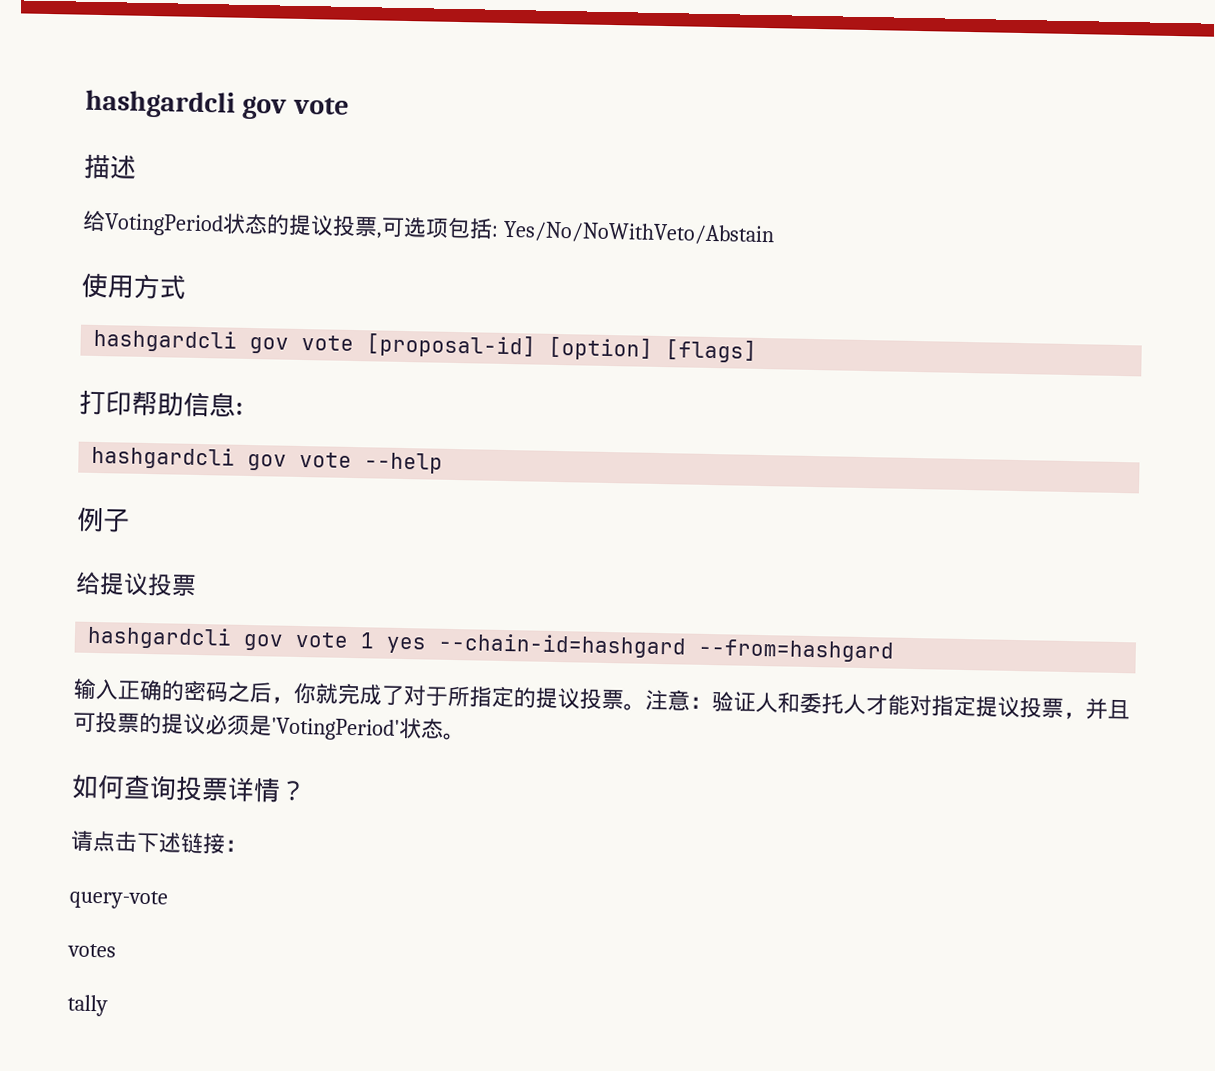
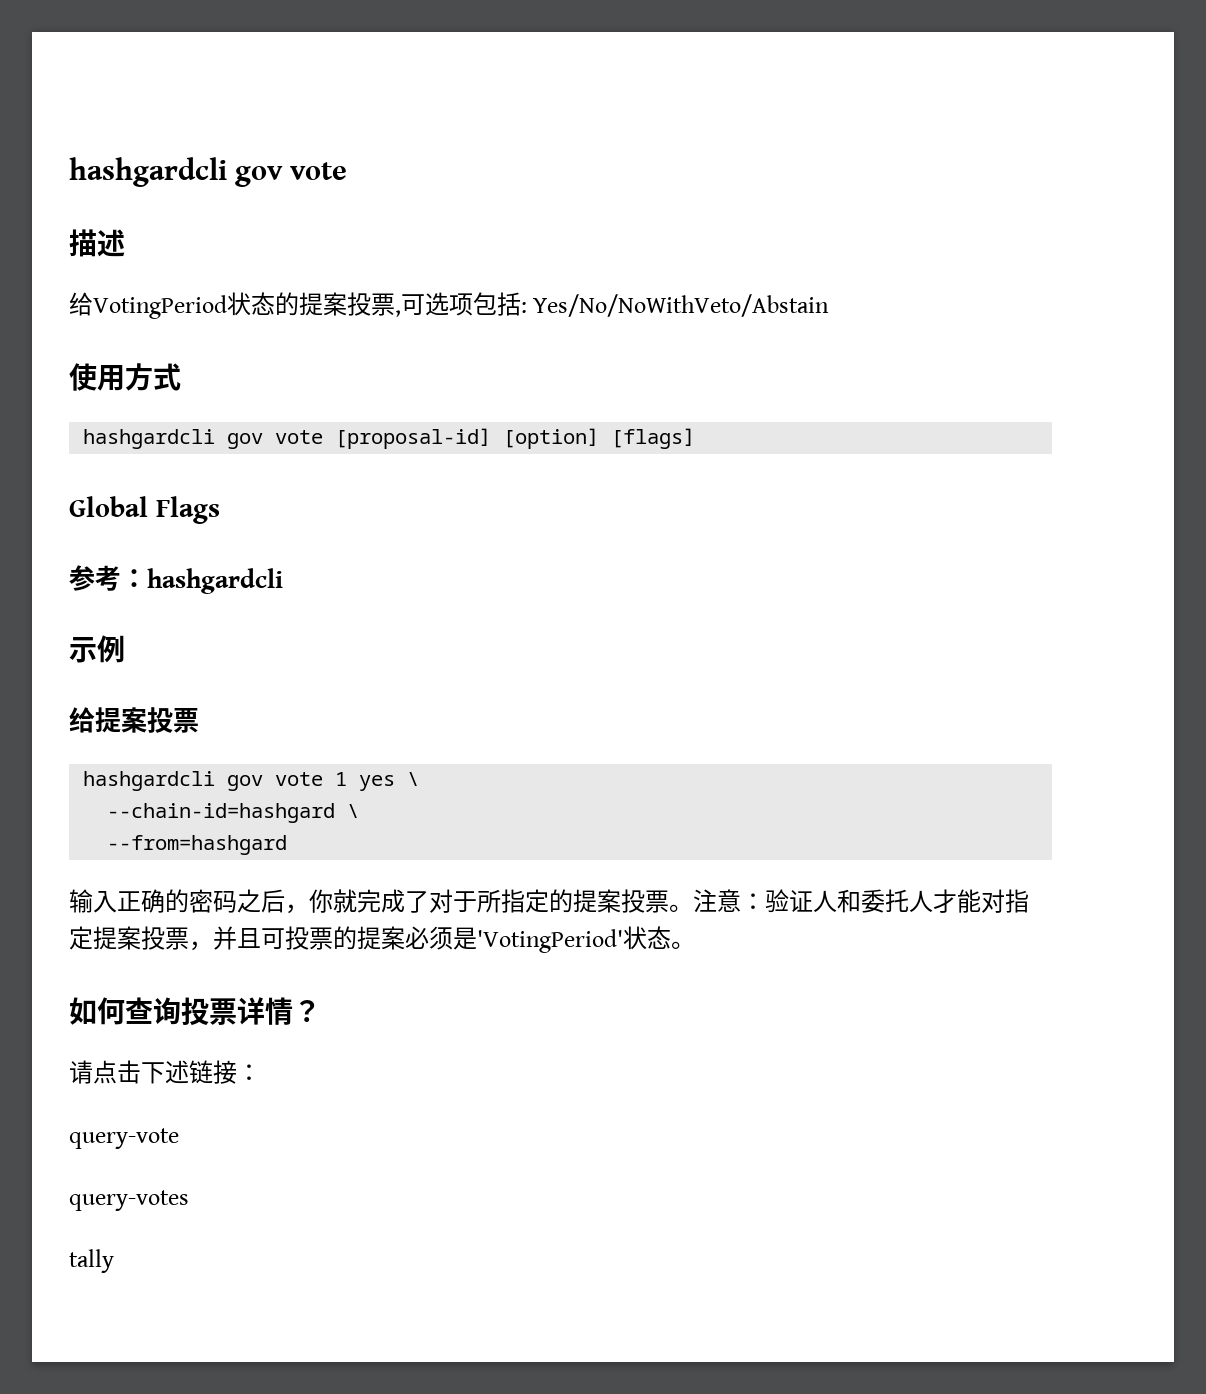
- 给VotingPeriod状态的提议投票,可选项包括: Yes/No/NoWithVeto/Abstain
+ 给VotingPeriod状态的提案投票,可选项包括: Yes/No/NoWithVeto/Abstain
- 打印帮助信息:
- hashgardcli gov vote --help
- 例子
+ Global Flags
+ 参考：hashgardcli
+ 示例
- 给提议投票
+ 给提案投票
- hashgardcli gov vote 1 yes --chain-id=hashgard --from=hashgard
+ hashgardcli gov vote 1 yes \
+ --chain-id=hashgard \
+ --from=hashgard
- 输入正确的密码之后，你就完成了对于所指定的提议投票。
+ 输入正确的密码之后，你就完成了对于所指定的提案投票。
- 注意：验证人和委托人才能对指定提议投票，并且可投票的提议必须是'VotingPeriod'状态。
+ 注意：验证人和委托人才能对指定提案投票，并且可投票的提案必须是'VotingPeriod'状态。
- votes
+ query-votes

